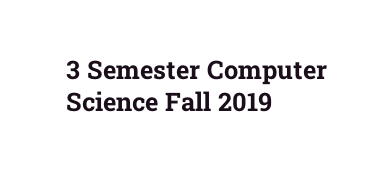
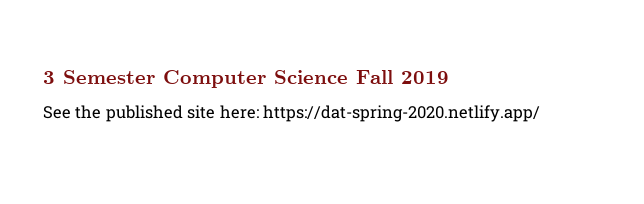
+ See the published site here: https://dat-spring-2020.netlify.app/

